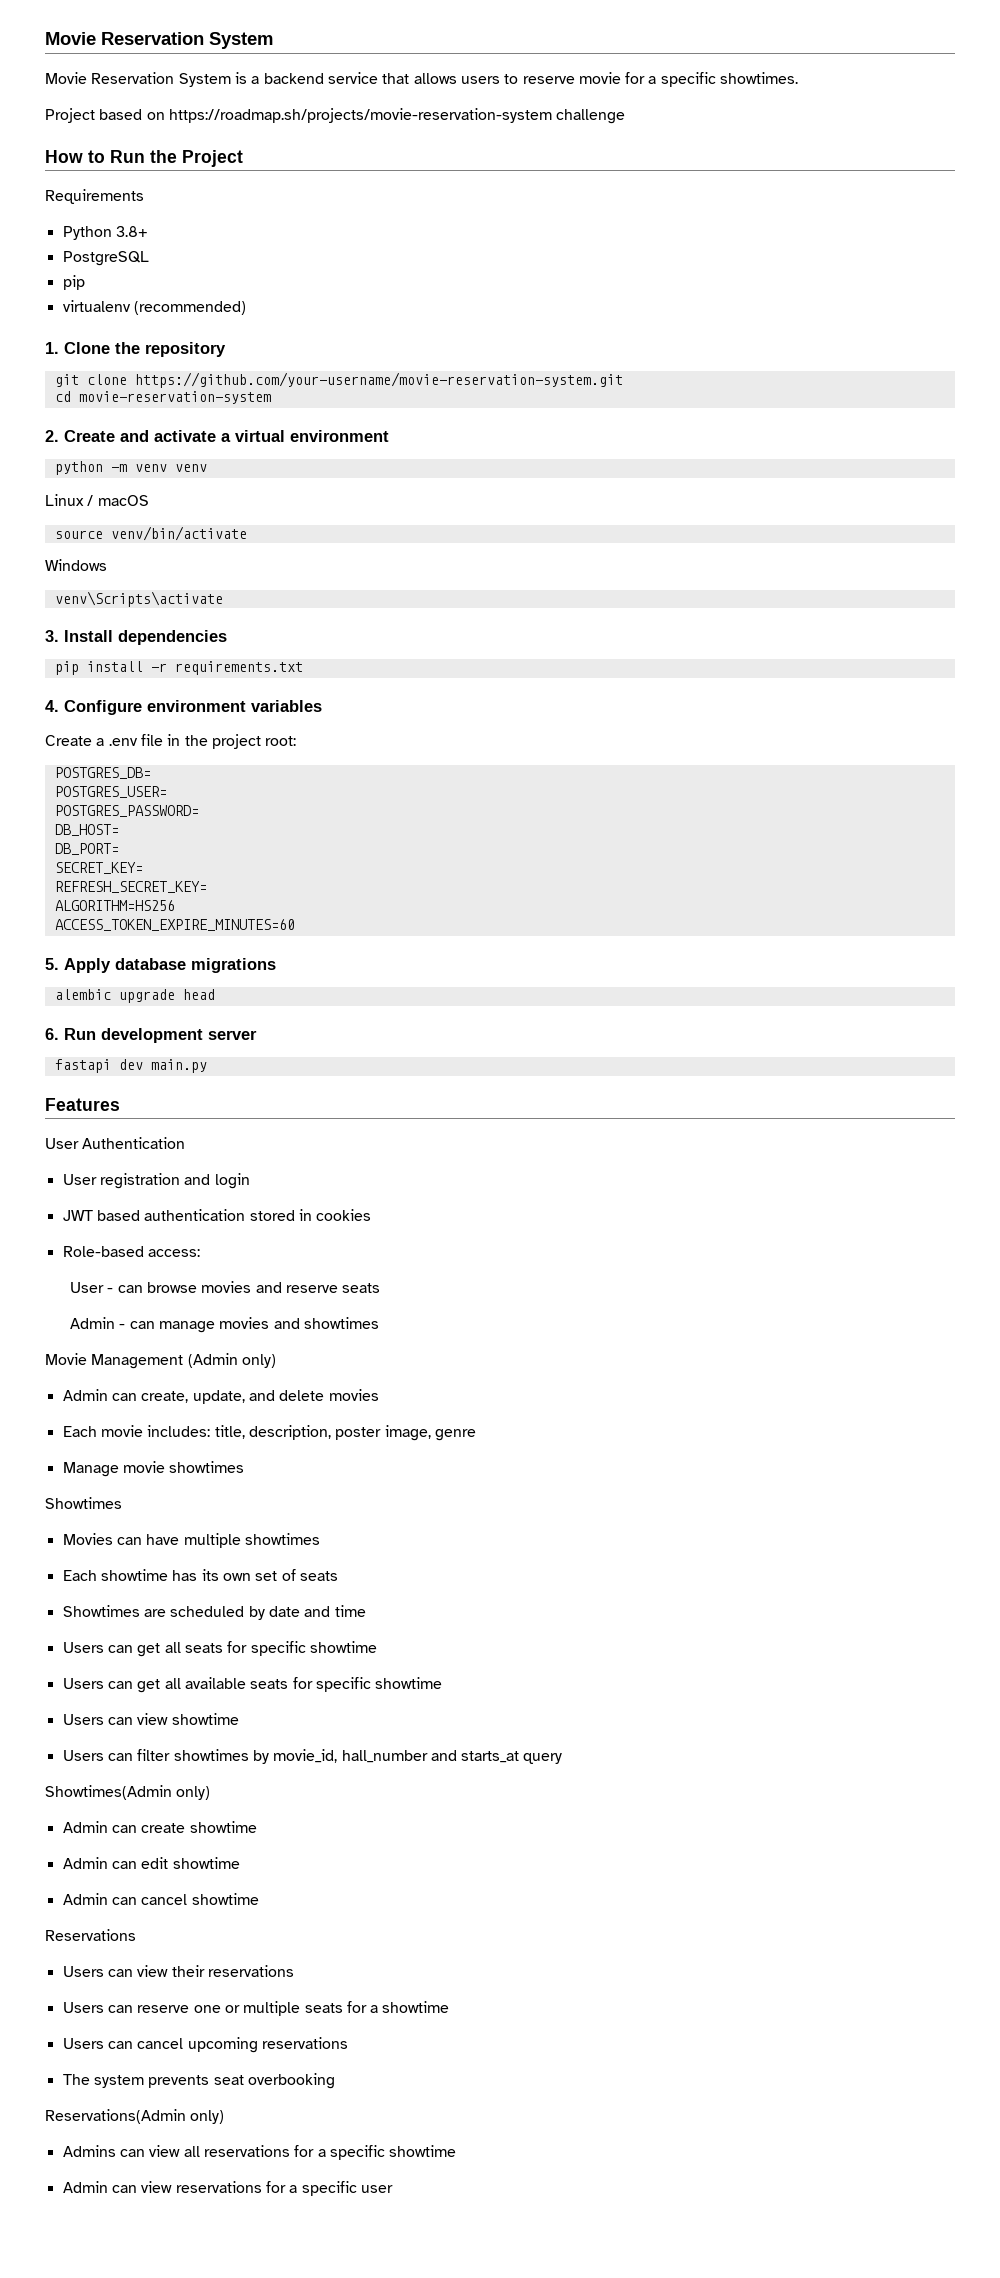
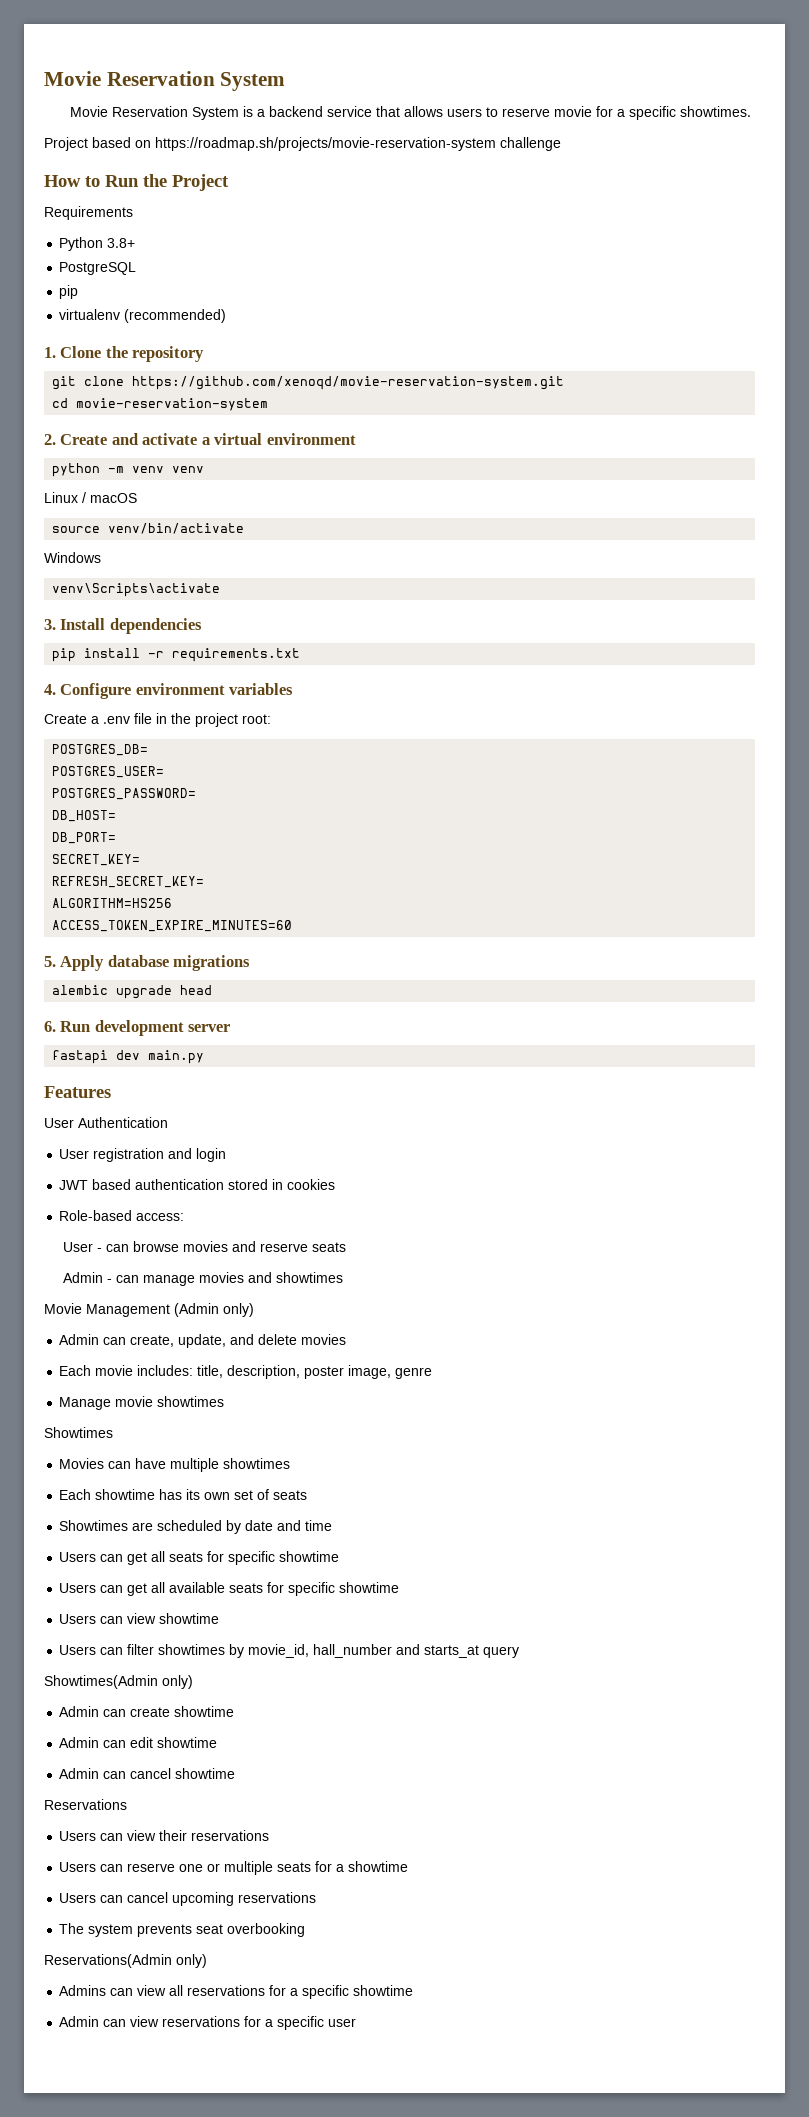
- git clone https://github.com/your-username/movie-reservation-system.git
+ git clone https://github.com/xenoqd/movie-reservation-system.git

